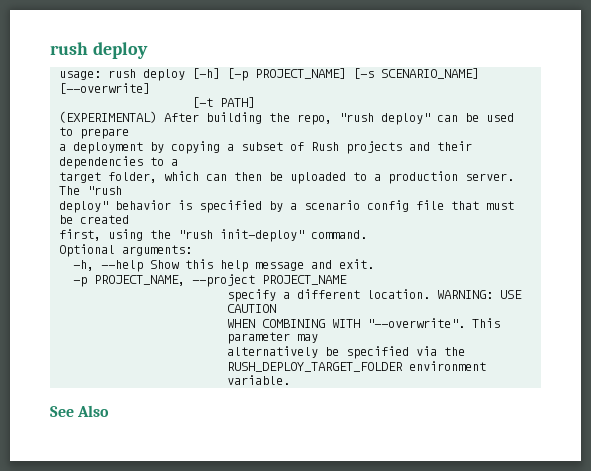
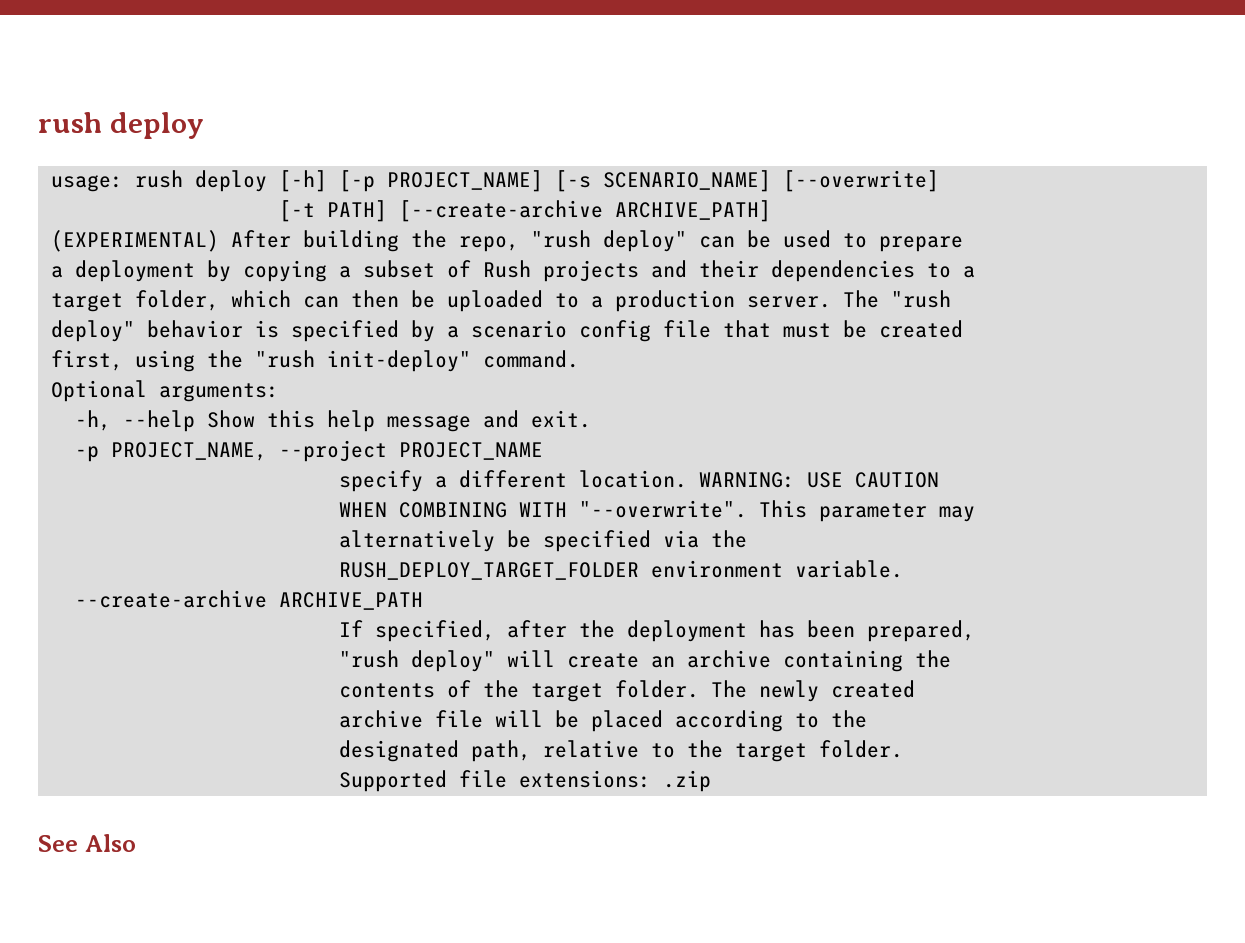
- [-t PATH]
+ [-t PATH] [--create-archive ARCHIVE_PATH]
+ --create-archive ARCHIVE_PATH
+ If specified, after the deployment has been prepared,
+ "rush deploy" will create an archive containing the
+ contents of the target folder. The newly created
+ archive file will be placed according to the
+ designated path, relative to the target folder.
+ Supported file extensions: .zip

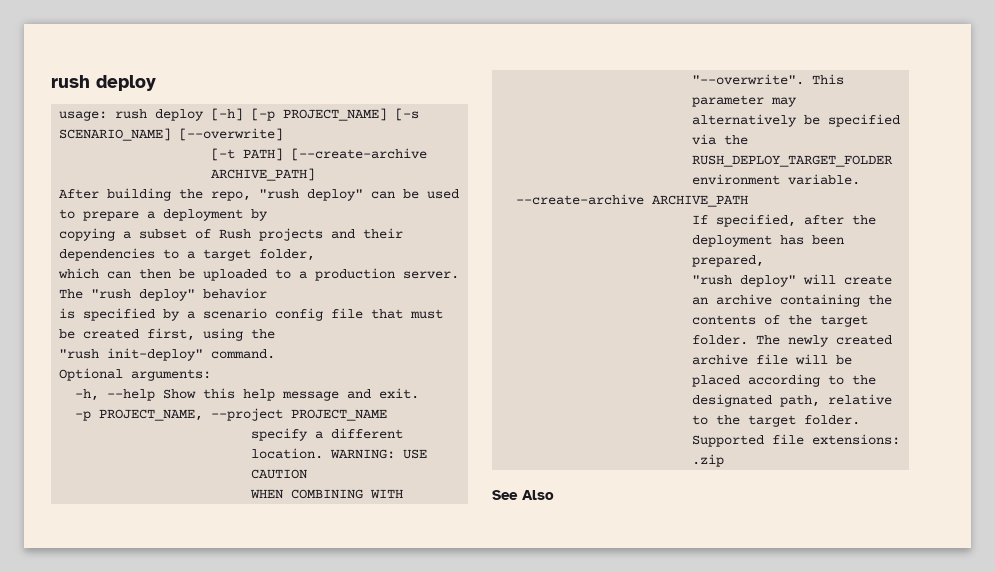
- (EXPERIMENTAL) After building the repo, "rush deploy" can be used to prepare
- a deployment by copying a subset of Rush projects and their dependencies to a
- target folder, which can then be uploaded to a production server.
+ After building the repo, "rush deploy" can be used to prepare a deployment by
+ copying a subset of Rush projects and their dependencies to a target folder,
+ which can then be uploaded to a production server.
- The "rush
- deploy" behavior is specified by a scenario config file that must be created
- first, using the "rush init-deploy" command.
+ The "rush deploy" behavior
+ is specified by a scenario config file that must be created first, using the
+ "rush init-deploy" command.

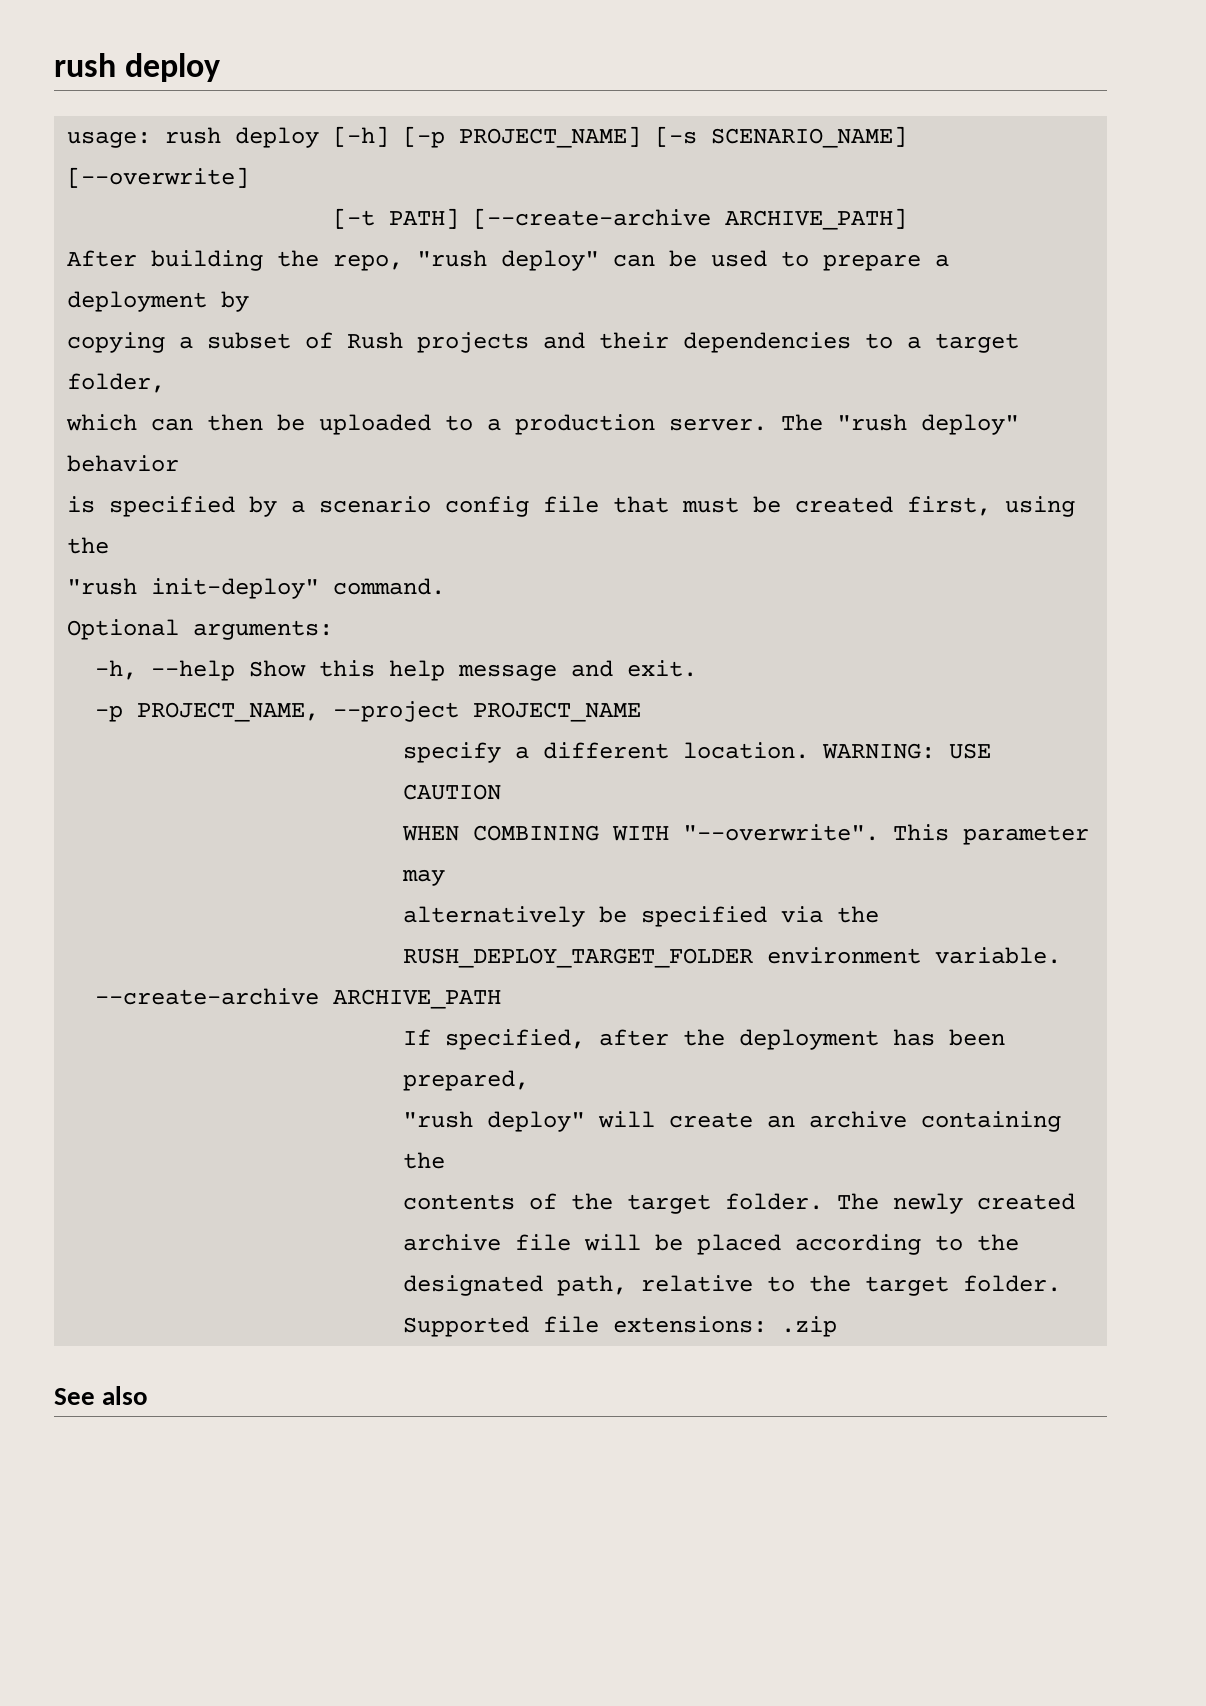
- See Also
+ See also

